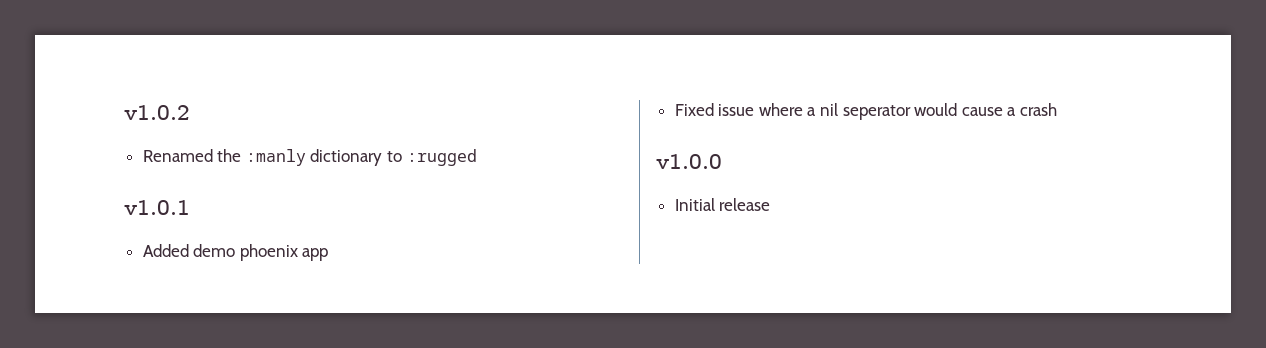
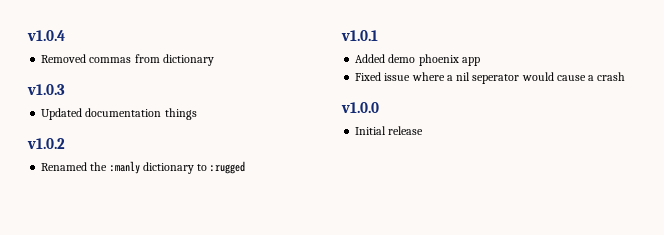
+ v1.0.4
+ Removed commas from dictionary
+ v1.0.3
+ Updated documentation things

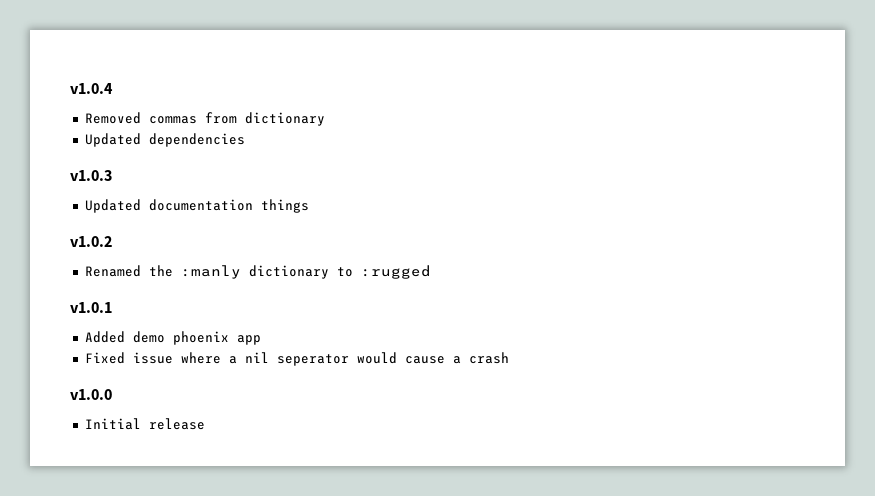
+ Updated dependencies

